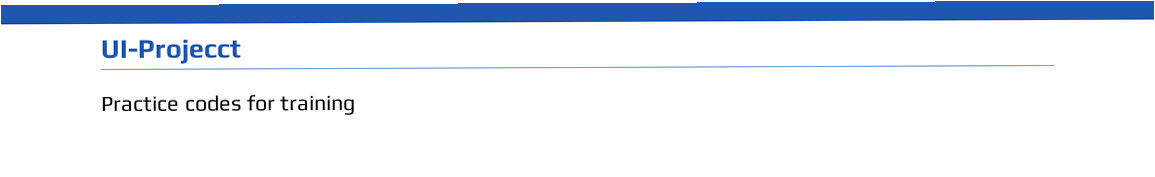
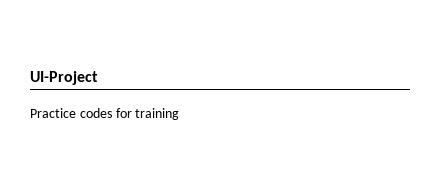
- UI-Projecct
+ UI-Project

